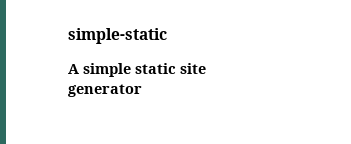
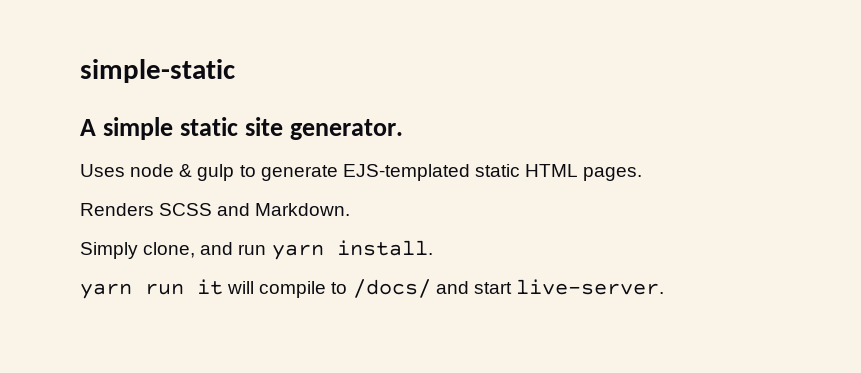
- A simple static site generator
+ A simple static site generator.
+ Uses node & gulp to generate EJS-templated static HTML pages.
+ Renders SCSS and Markdown.
+ Simply clone, and run yarn install.
+ yarn run it will compile to /docs/ and start live-server.

